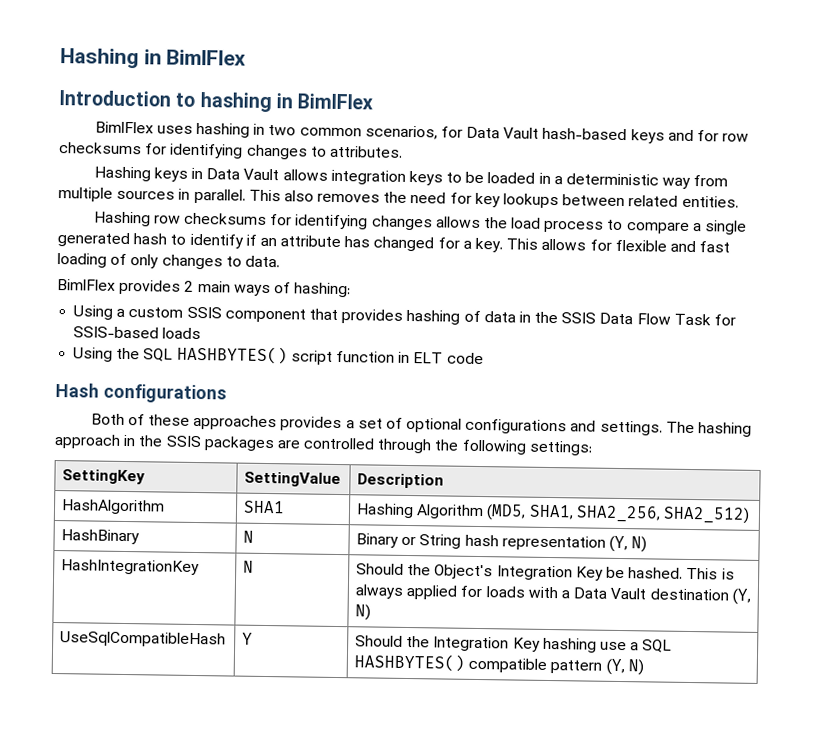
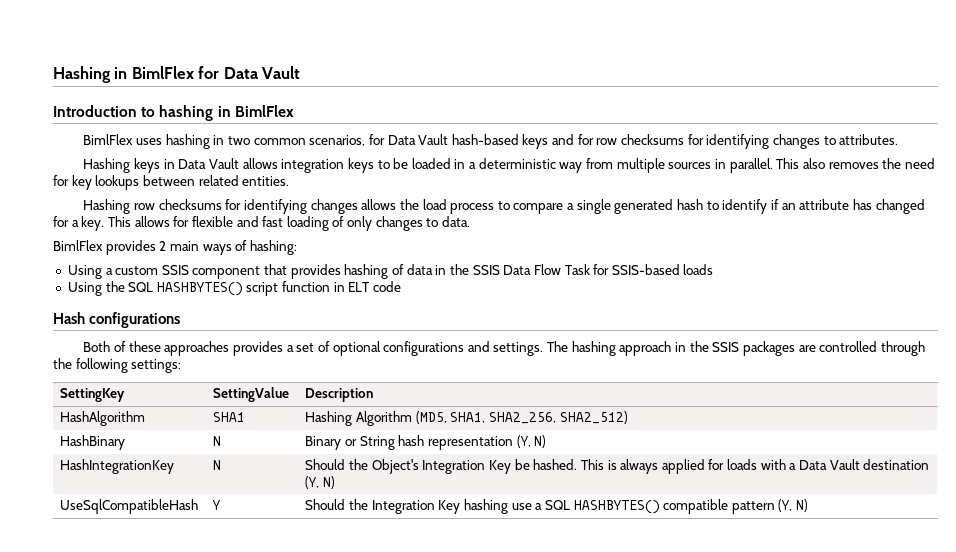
- Hashing in BimlFlex
+ Hashing in BimlFlex for Data Vault

